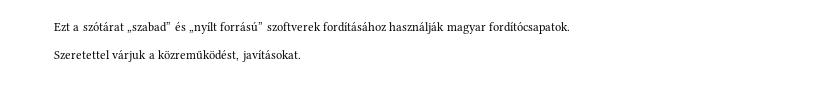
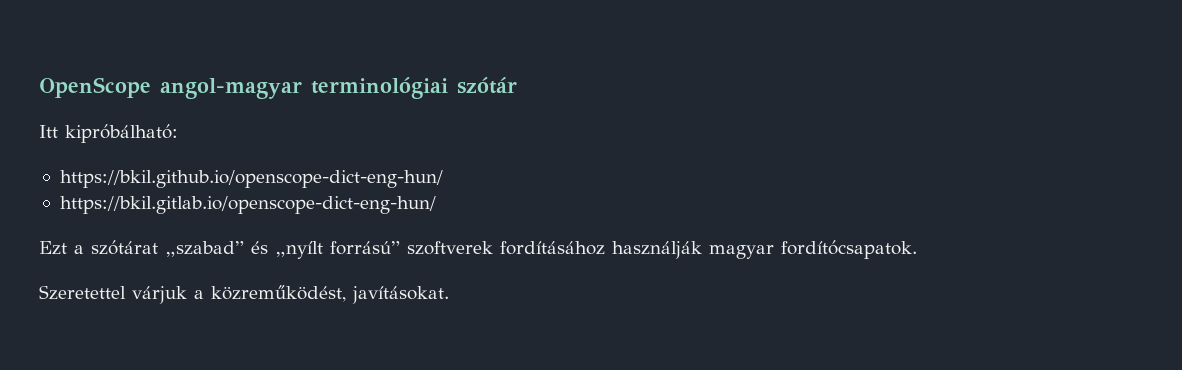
+ OpenScope angol-magyar terminológiai szótár
+ Itt kipróbálható:
+ https://bkil.github.io/openscope-dict-eng-hun/
+ https://bkil.gitlab.io/openscope-dict-eng-hun/

